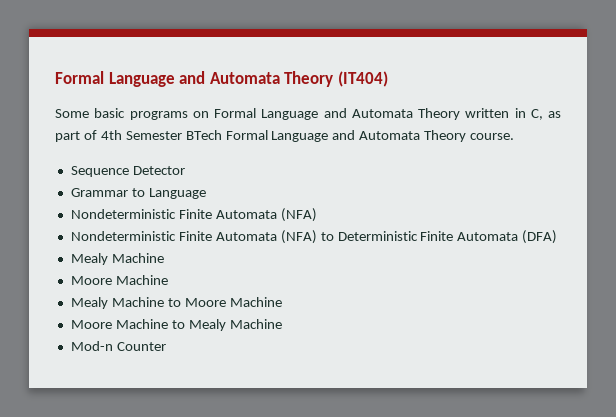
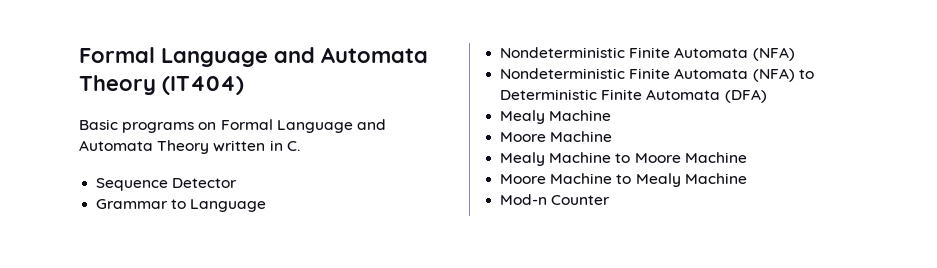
- Some basic programs on Formal Language and Automata Theory written in C, as part of 4th Semester BTech Formal Language and Automata Theory course.
+ Basic programs on Formal Language and Automata Theory written in C.

